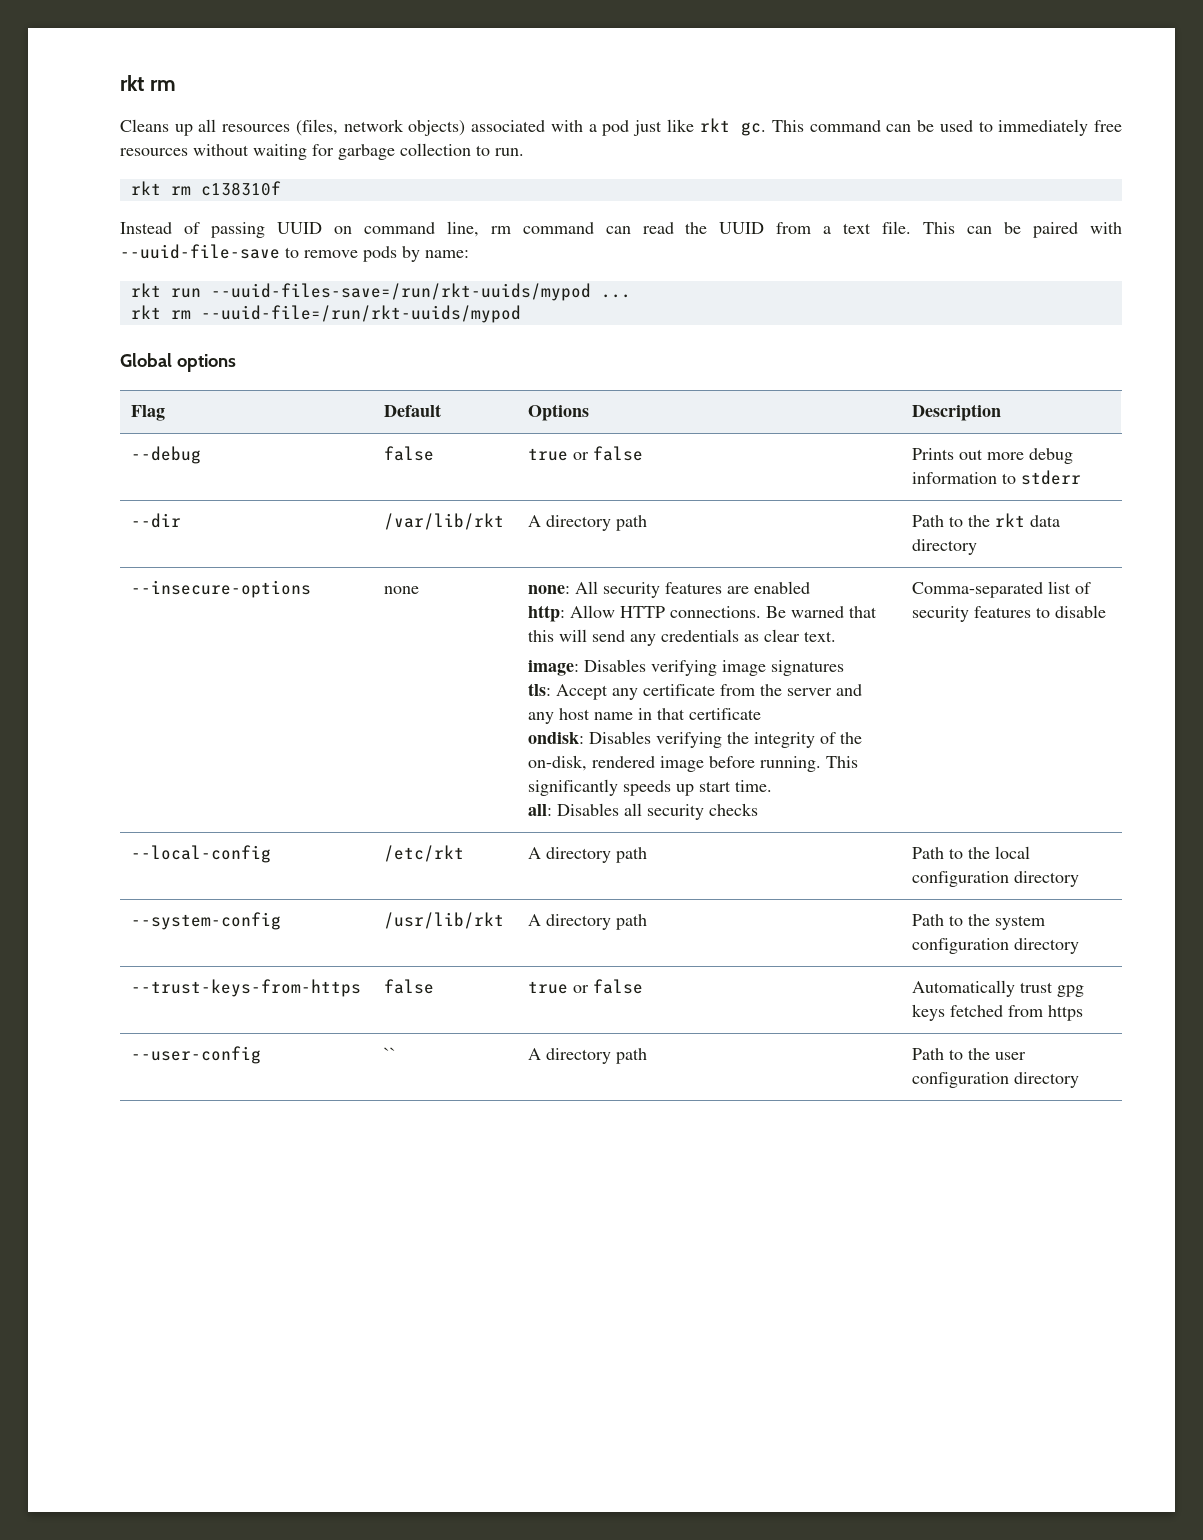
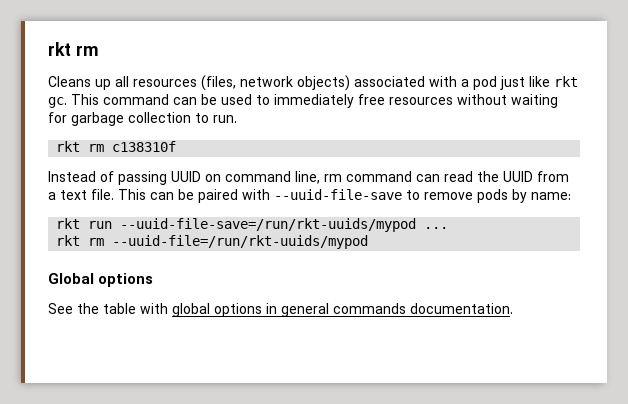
- rkt run --uuid-files-save=/run/rkt-uuids/mypod ...
+ rkt run --uuid-file-save=/run/rkt-uuids/mypod ...
- Flag | Default | Options | Description
- --debug | false | true or false | Prints out more debug information to stderr
- --dir | /var/lib/rkt | A directory path | Path to the rkt data directory
- --insecure-options | none | none: All security features are enabled
- http: Allow HTTP connections. Be warned that this will send any credentials as clear text.
- image: Disables verifying image signatures
- tls: Accept any certificate from the server and any host name in that certificate
- ondisk: Disables verifying the integrity of the on-disk, rendered image before running. This significantly speeds up start time.
- all: Disables all security checks | Comma-separated list of security features to disable
- --local-config | /etc/rkt | A directory path | Path to the local configuration directory
- --system-config | /usr/lib/rkt | A directory path | Path to the system configuration directory
- --trust-keys-from-https | false | true or false | Automatically trust gpg keys fetched from https
- --user-config | `` | A directory path | Path to the user configuration directory
+ See the table with global options in general commands documentation.

